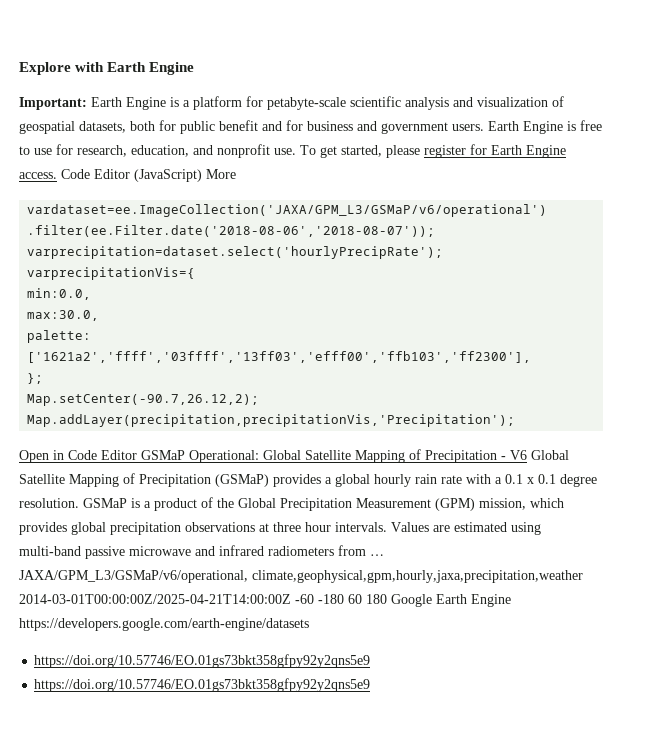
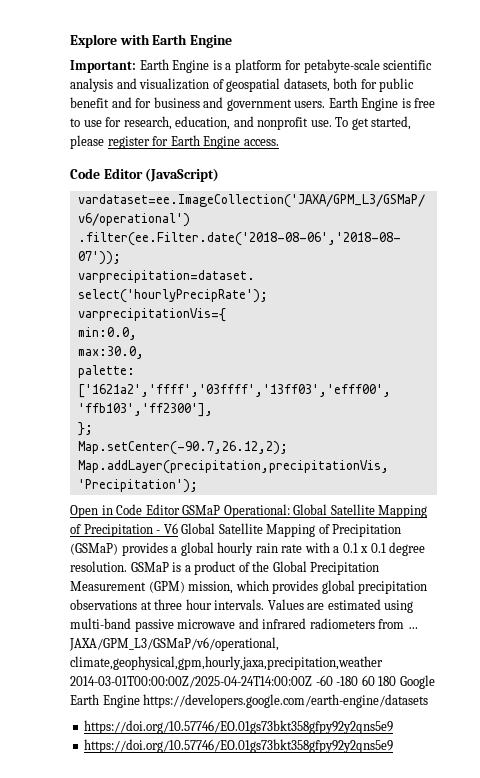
- To get started, please register for Earth Engine access. Code Editor (JavaScript) More
+ To get started, please register for Earth Engine access.
+ Code Editor (JavaScript)
- JAXA/GPM_L3/GSMaP/v6/operational, climate,geophysical,gpm,hourly,jaxa,precipitation,weather 2014-03-01T00:00:00Z/2025-04-21T14:00:00Z -60 -180 60 180 Google Earth Engine https://developers.google.com/earth-engine/datasets
+ JAXA/GPM_L3/GSMaP/v6/operational, climate,geophysical,gpm,hourly,jaxa,precipitation,weather 2014-03-01T00:00:00Z/2025-04-24T14:00:00Z -60 -180 60 180 Google Earth Engine https://developers.google.com/earth-engine/datasets

